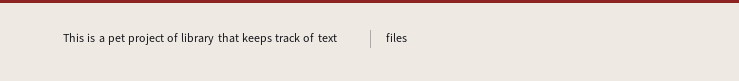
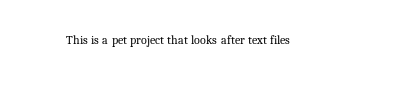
- This is a pet project of library that keeps track of text files
+ This is a pet project that looks after text files

